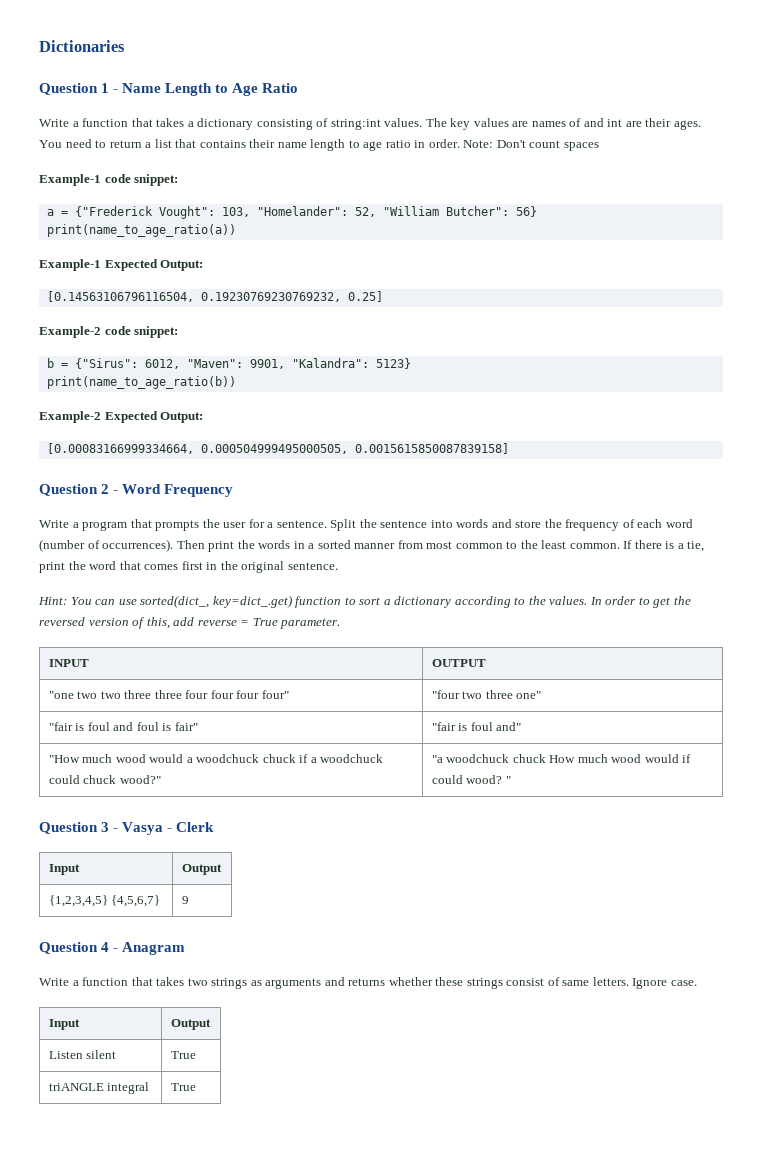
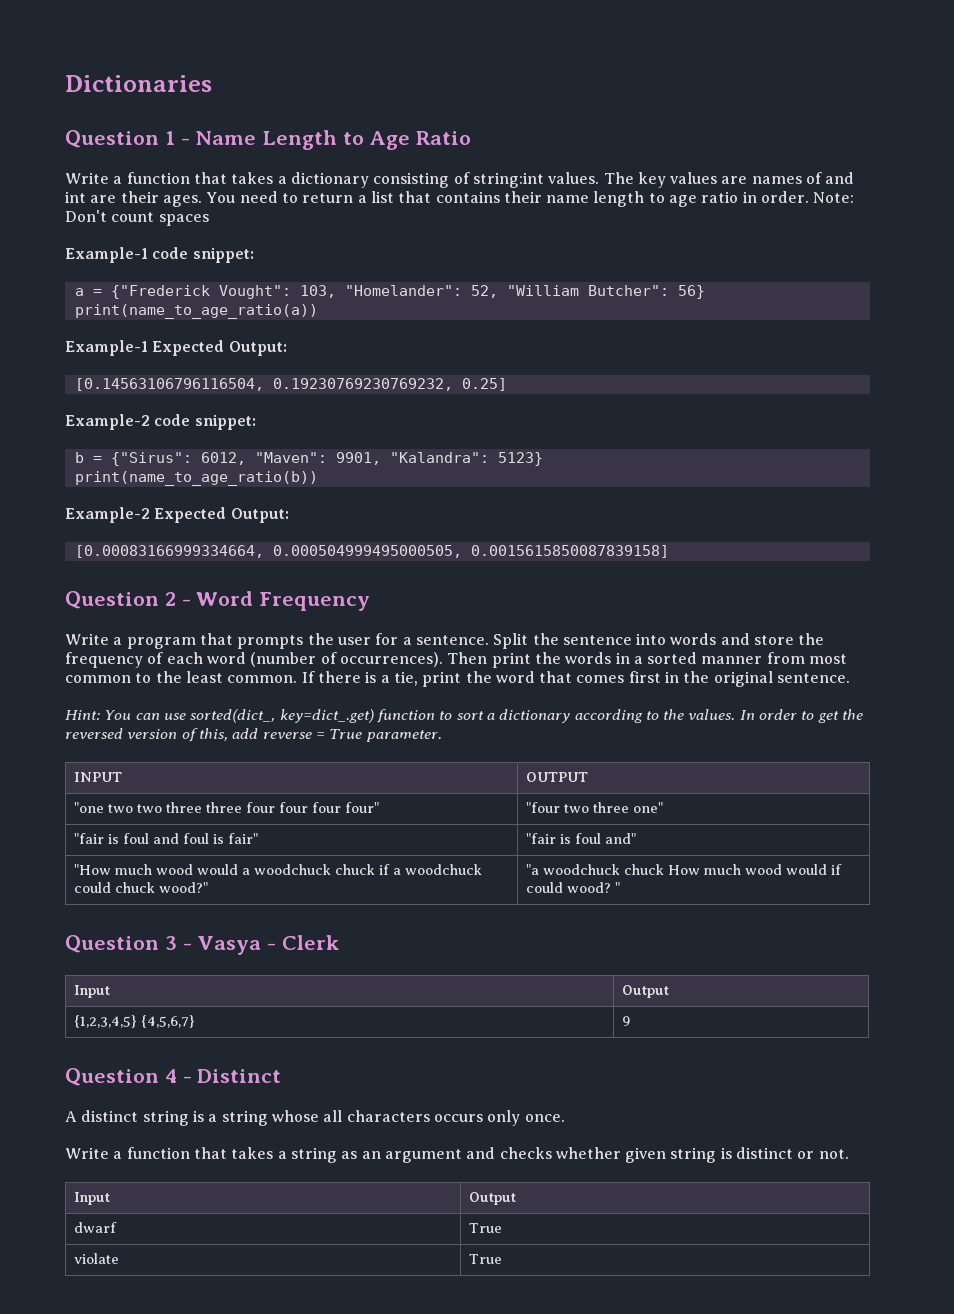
- Question 4 - Anagram
- Write a function that takes two strings as arguments and returns whether these strings consist of same letters. Ignore case.
+ Question 4 - Distinct
+ A distinct string is a string whose all characters occurs only once.
+ Write a function that takes a string as an argument and checks whether given string is distinct or not.
  Input | Output
- Listen silent | True
+ dwarf | True
- triANGLE integral | True
+ violate | True

